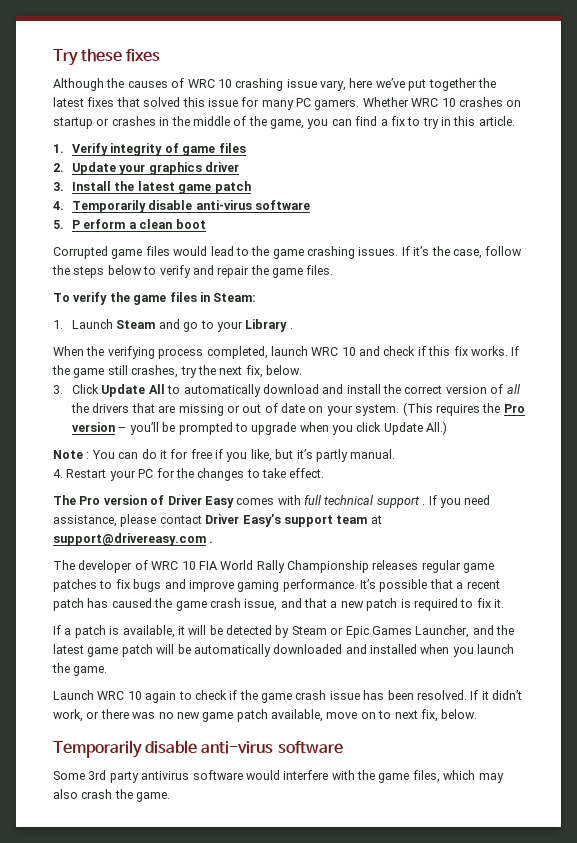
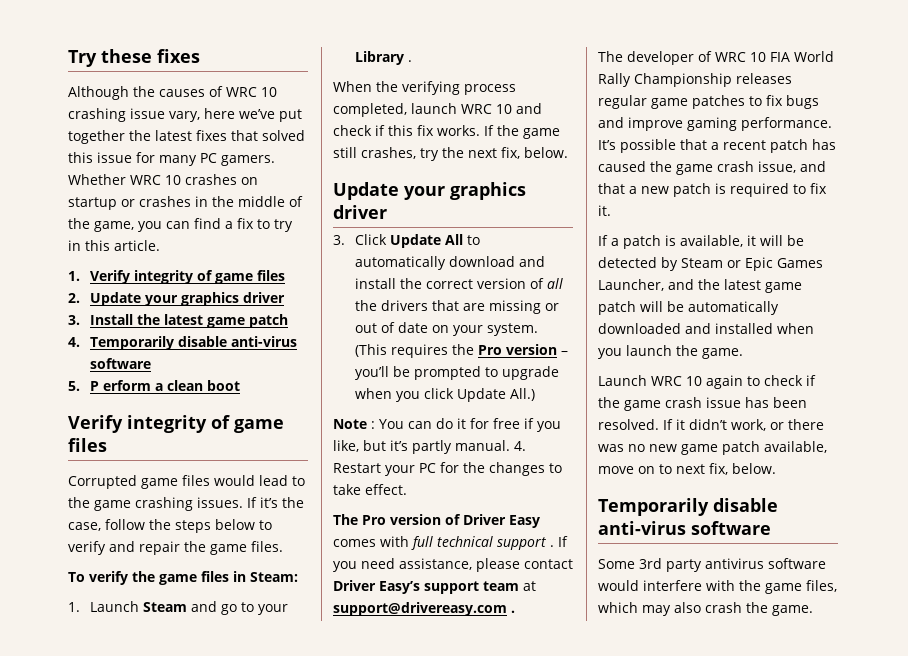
  5. P erform a clean boot
+ Verify integrity of game files
  If the game still crashes, try the next fix, below.
+ Update your graphics driver
- Note : You can do it for free if you like, but it’s partly manual.
- 4. Restart your PC for the changes to take effect.
+ Note : You can do it for free if you like, but it’s partly manual. 4. Restart your PC for the changes to take effect.

